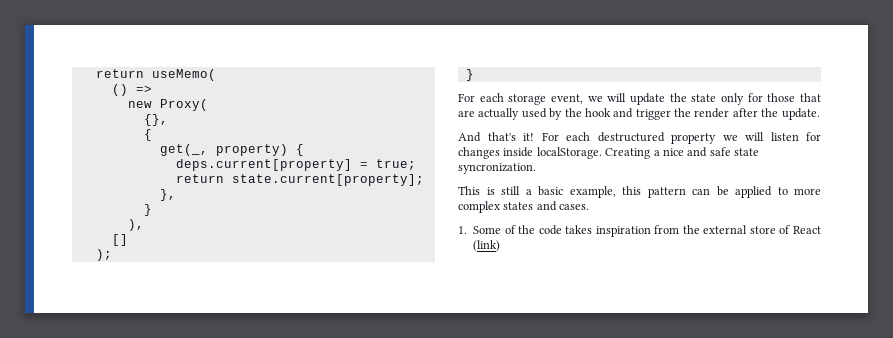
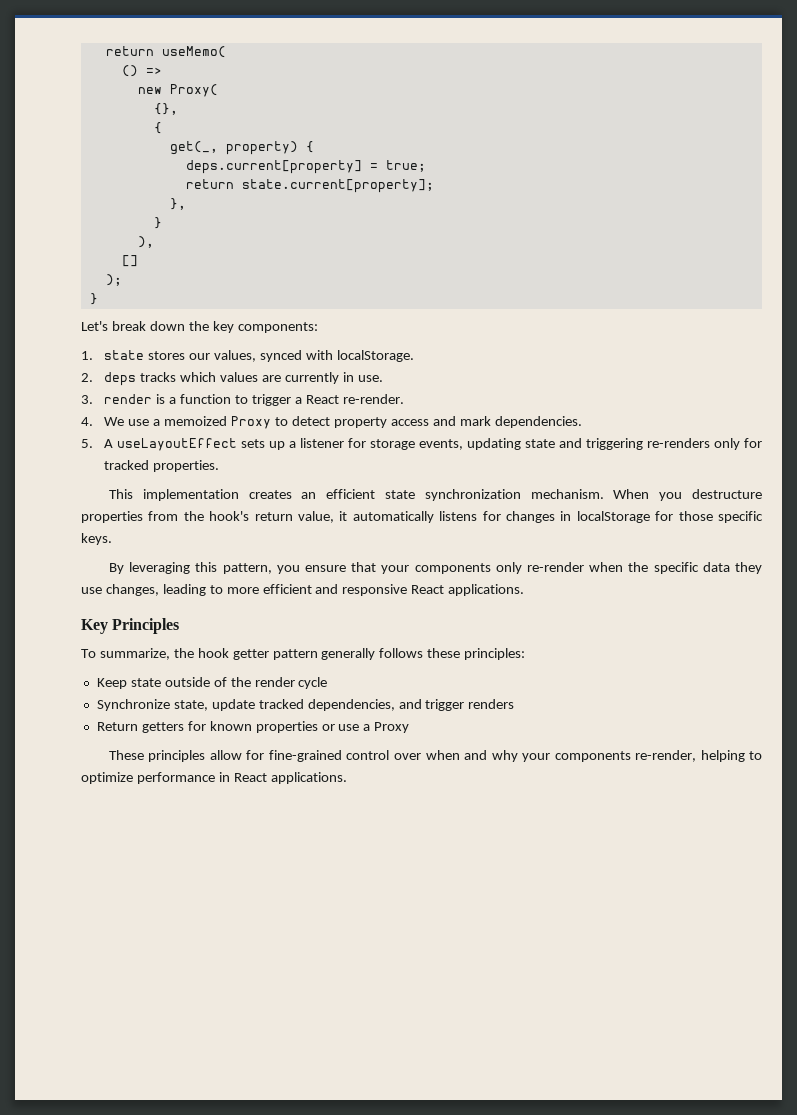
- For each storage event, we will update the state only for those that are actually used by the hook and trigger the render after the update.
- And that's it! For each destructured property we will listen for changes inside localStorage. Creating a nice and safe state syncronization.
- This is still a basic example, this pattern can be applied to more complex states and cases.
- 1. Some of the code takes inspiration from the external store of React (link)
+ Let's break down the key components:
+ 1. state stores our values, synced with localStorage.
+ 2. deps tracks which values are currently in use.
+ 3. render is a function to trigger a React re-render.
+ 4. We use a memoized Proxy to detect property access and mark dependencies.
+ 5. A useLayoutEffect sets up a listener for storage events, updating state and triggering re-renders only for tracked properties.
+ This implementation creates an efficient state synchronization mechanism. When you destructure properties from the hook's return value, it automatically listens for changes in localStorage for those specific keys.
+ By leveraging this pattern, you ensure that your components only re-render when the specific data they use changes, leading to more efficient and responsive React applications.
+ Key Principles
+ To summarize, the hook getter pattern generally follows these principles:
+ Keep state outside of the render cycle
+ Synchronize state, update tracked dependencies, and trigger renders
+ Return getters for known properties or use a Proxy
+ These principles allow for fine-grained control over when and why your components re-render, helping to optimize performance in React applications.

